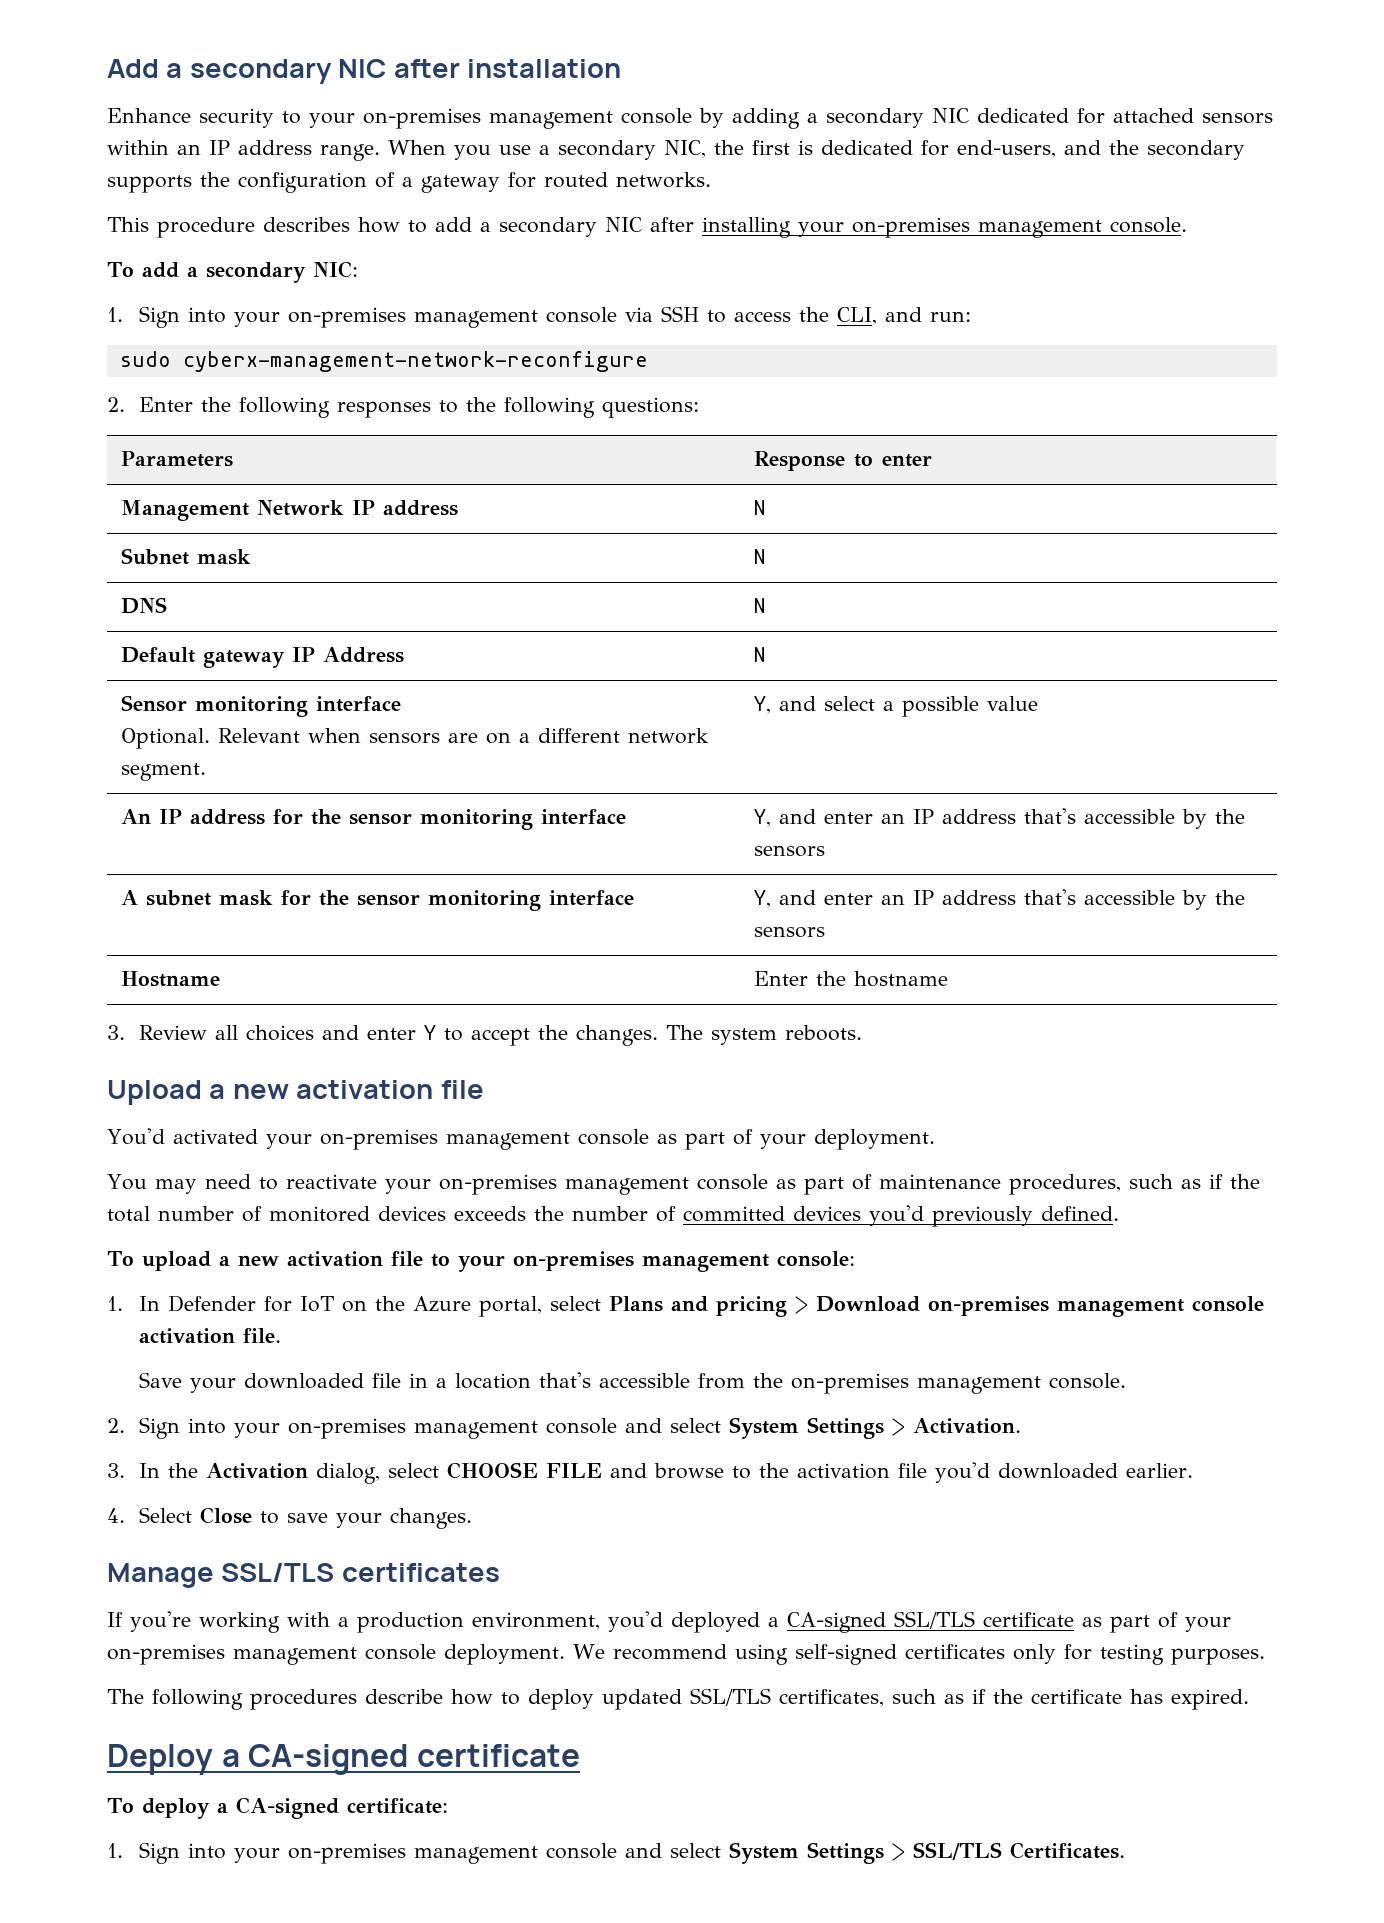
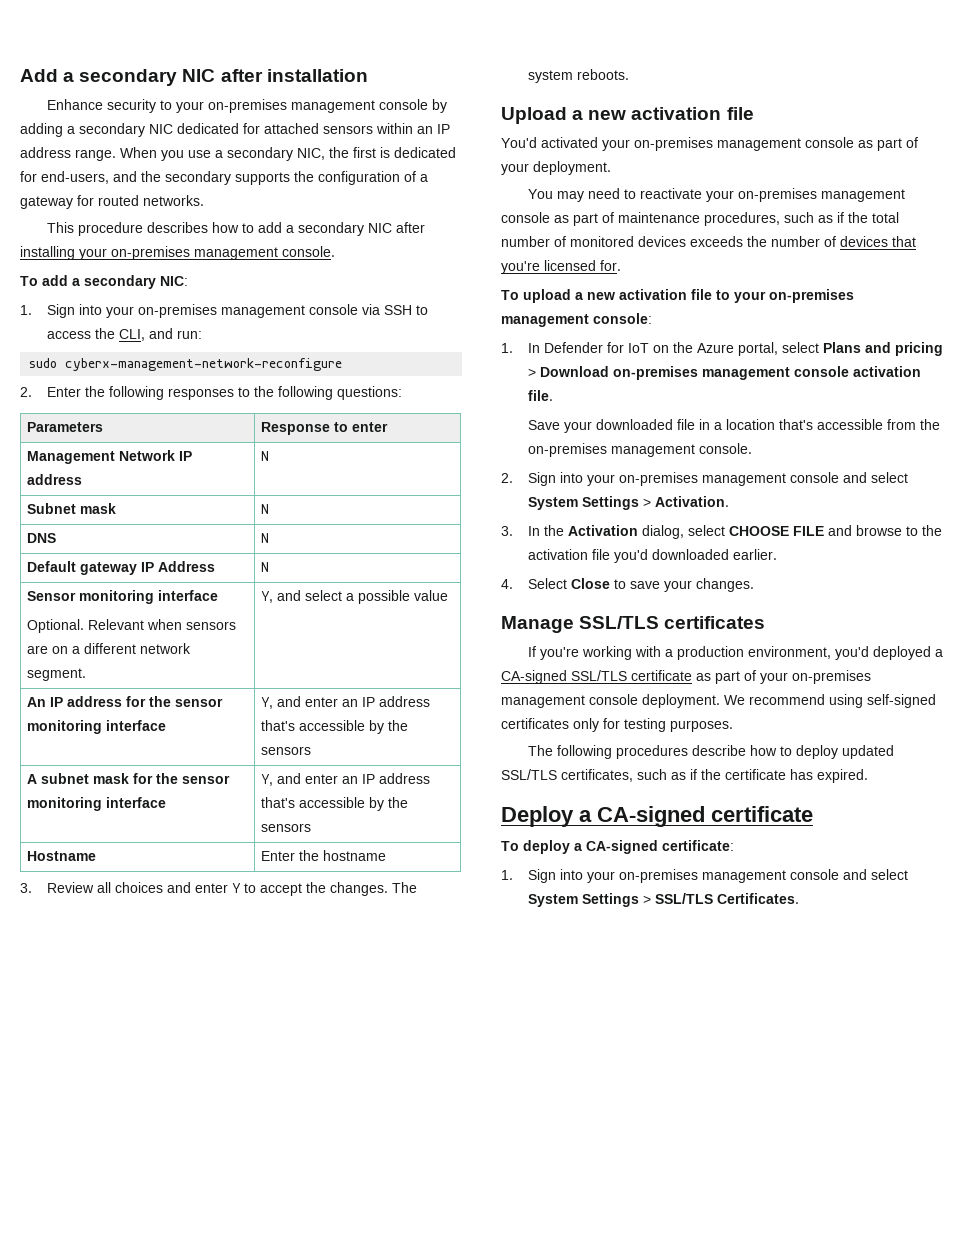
- You may need to reactivate your on-premises management console as part of maintenance procedures, such as if the total number of monitored devices exceeds the number of committed devices you'd previously defined.
+ You may need to reactivate your on-premises management console as part of maintenance procedures, such as if the total number of monitored devices exceeds the number of devices that you're licensed for.

